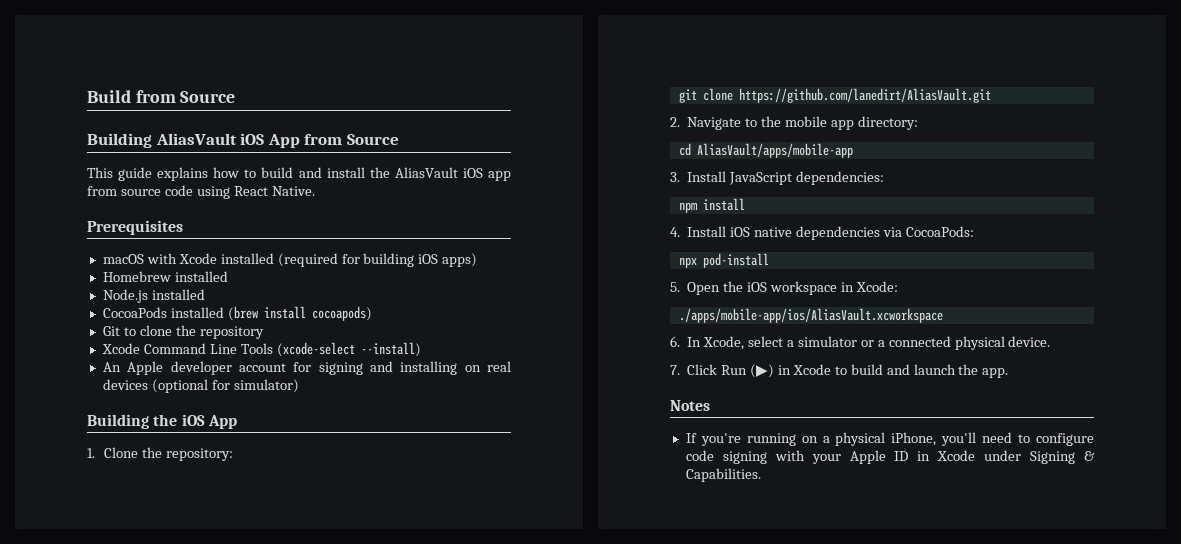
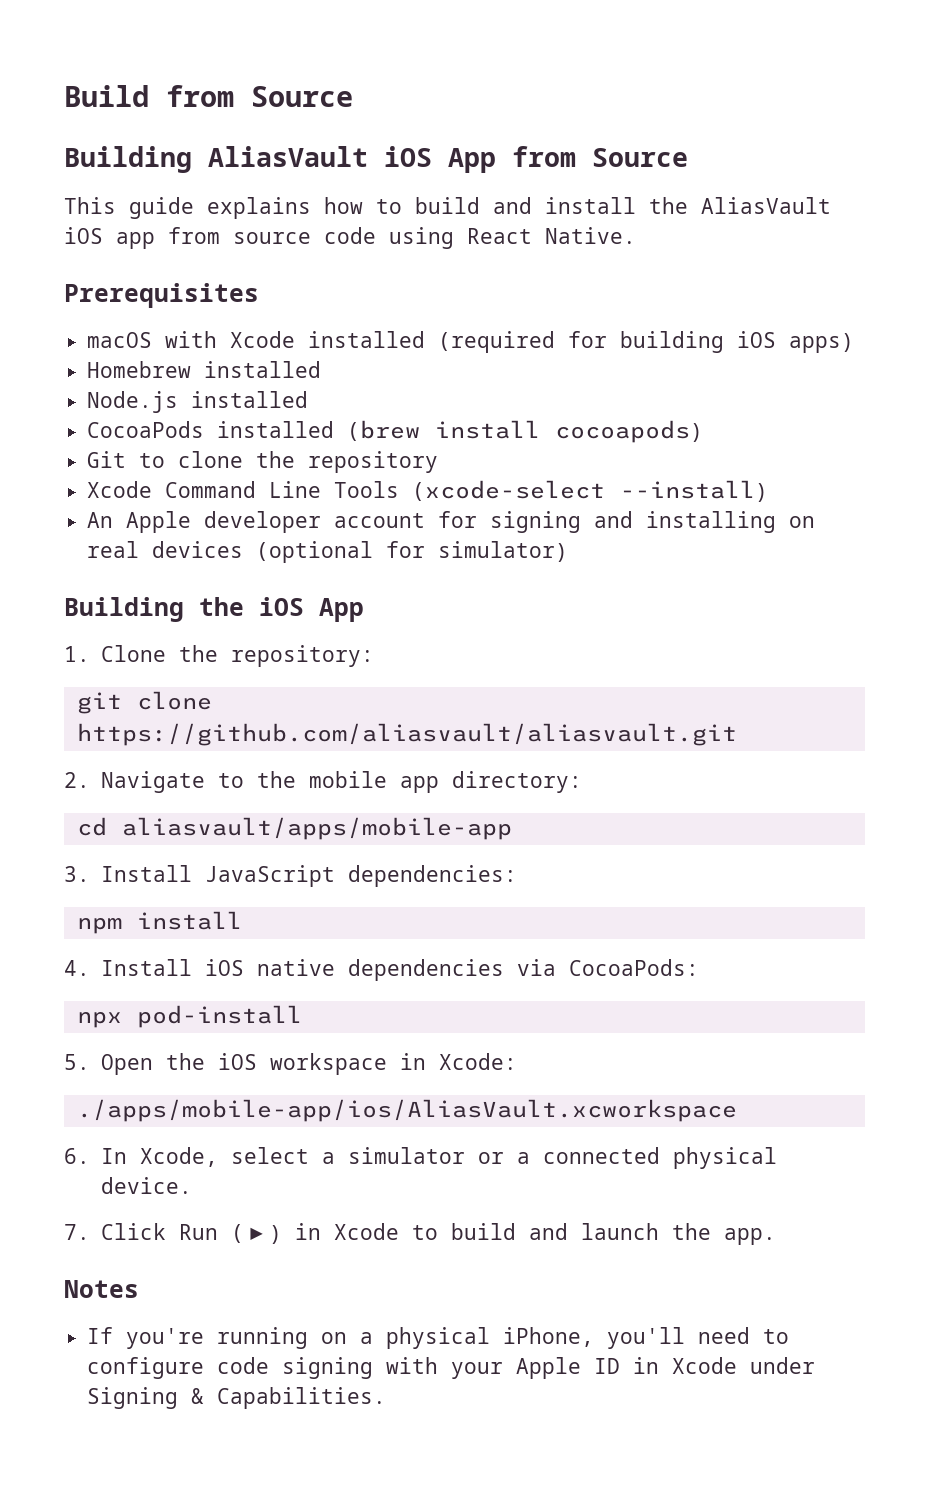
- git clone https://github.com/lanedirt/AliasVault.git
+ git clone https://github.com/aliasvault/aliasvault.git
- cd AliasVault/apps/mobile-app
+ cd aliasvault/apps/mobile-app

